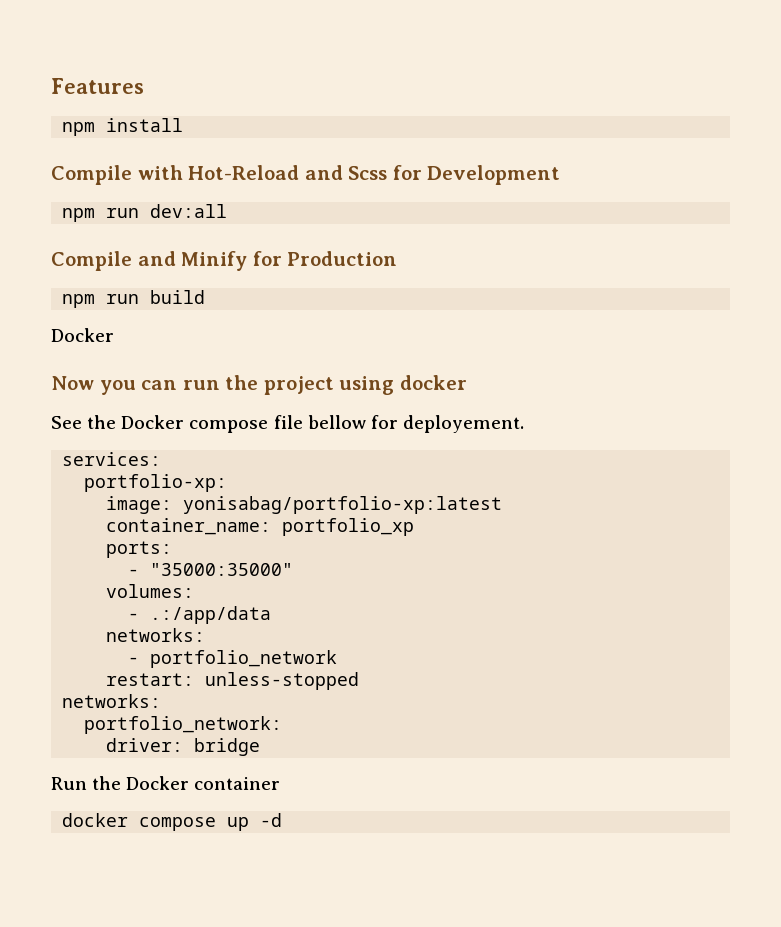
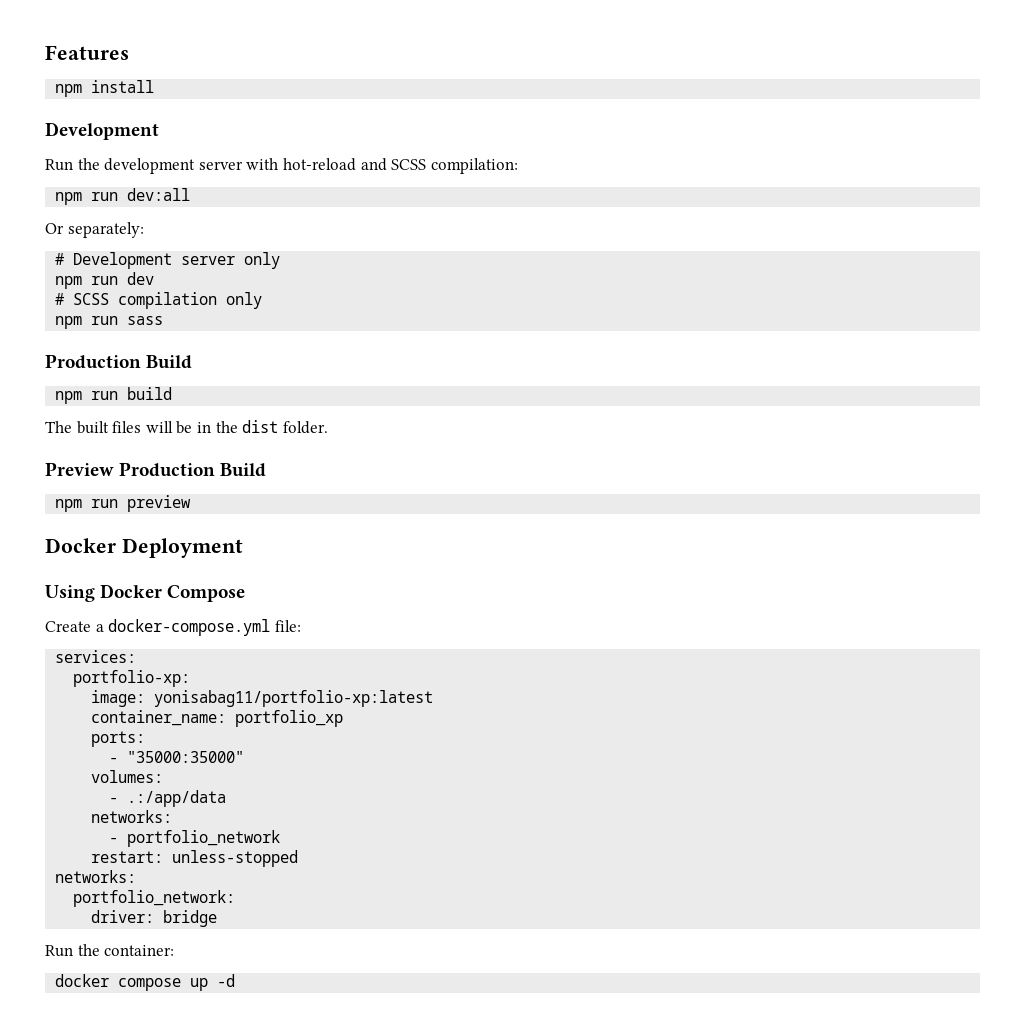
  npm install
- Compile with Hot-Reload and Scss for Development
+ Development
+ Run the development server with hot-reload and SCSS compilation:
  npm run dev:all
- Compile and Minify for Production
+ Or separately:
+ # Development server only
+ npm run dev
+ # SCSS compilation only
+ npm run sass
+ Production Build
  npm run build
- Docker
- Now you can run the project using docker
- See the Docker compose file bellow for deployement.
+ The built files will be in the dist folder.
+ Preview Production Build
+ npm run preview
+ Docker Deployment
+ Using Docker Compose
+ Create a docker-compose.yml file:
- image: yonisabag/portfolio-xp:latest
+ image: yonisabag11/portfolio-xp:latest
- Run the Docker container
+ Run the container:

